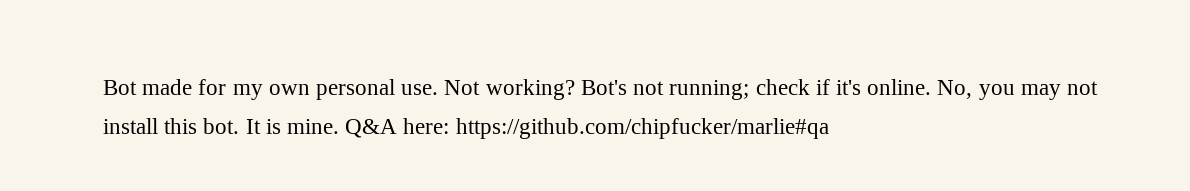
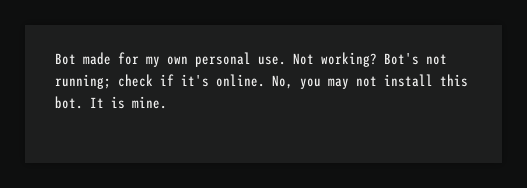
- Q&A here: https://github.com/chipfucker/marlie#qa

